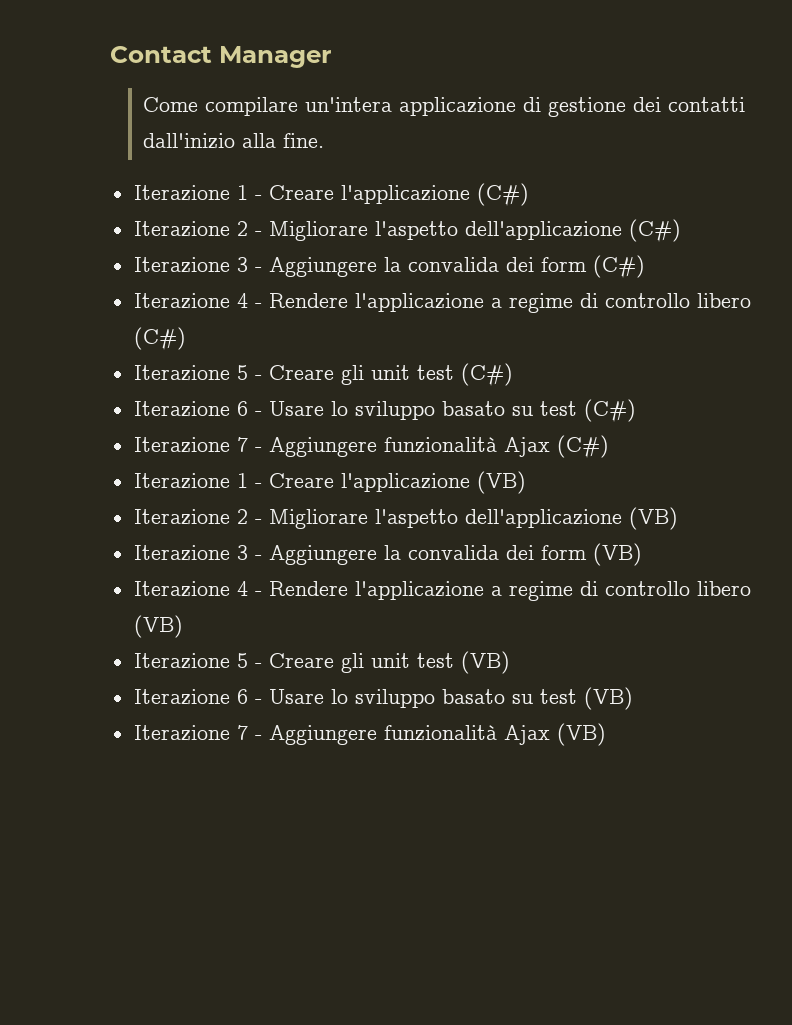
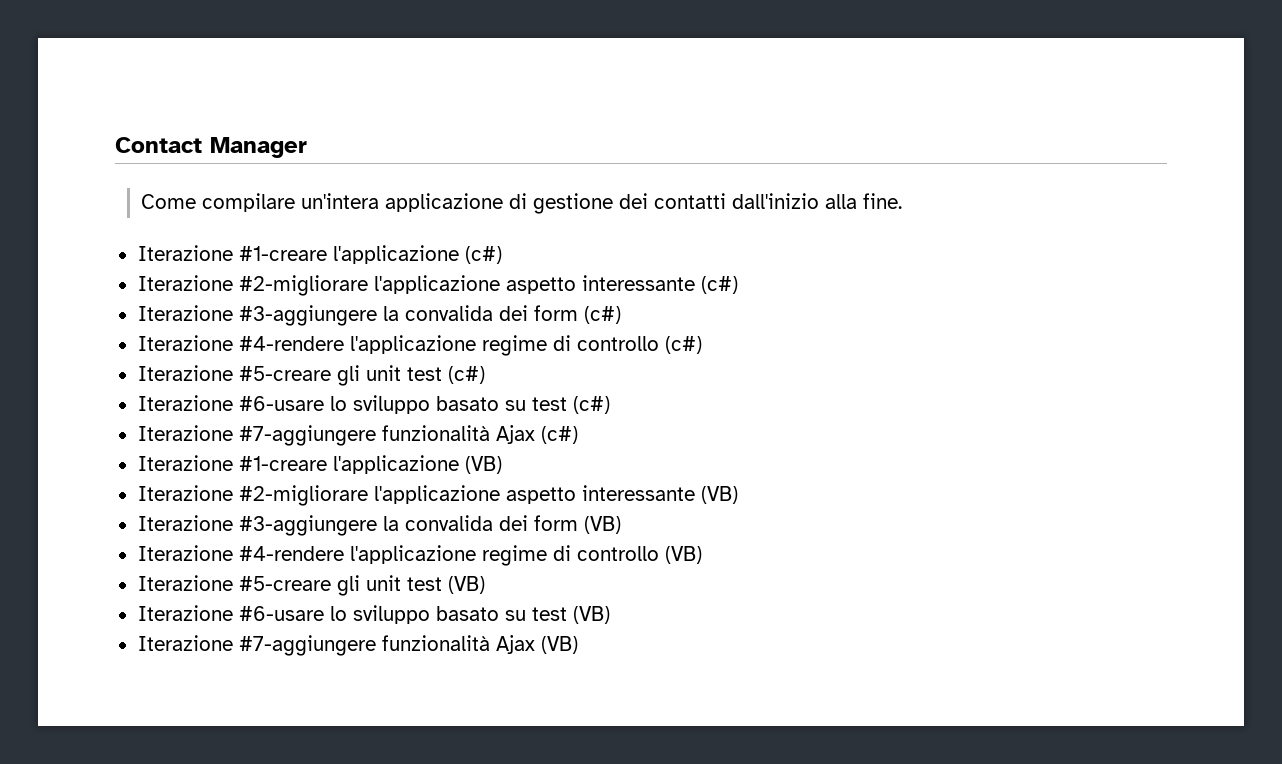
- Iterazione 1 - Creare l'applicazione (C#)
- Iterazione 2 - Migliorare l'aspetto dell'applicazione (C#)
- Iterazione 3 - Aggiungere la convalida dei form (C#)
- Iterazione 4 - Rendere l'applicazione a regime di controllo libero (C#)
- Iterazione 5 - Creare gli unit test (C#)
- Iterazione 6 - Usare lo sviluppo basato su test (C#)
- Iterazione 7 - Aggiungere funzionalità Ajax (C#)
- Iterazione 1 - Creare l'applicazione (VB)
+ Iterazione #1-creare l'applicazione (c#)
+ Iterazione #2-migliorare l'applicazione aspetto interessante (c#)
+ Iterazione #3-aggiungere la convalida dei form (c#)
+ Iterazione #4-rendere l'applicazione regime di controllo (c#)
+ Iterazione #5-creare gli unit test (c#)
+ Iterazione #6-usare lo sviluppo basato su test (c#)
+ Iterazione #7-aggiungere funzionalità Ajax (c#)
+ Iterazione #1-creare l'applicazione (VB)
- Iterazione 2 - Migliorare l'aspetto dell'applicazione (VB)
- Iterazione 3 - Aggiungere la convalida dei form (VB)
+ Iterazione #2-migliorare l'applicazione aspetto interessante (VB)
+ Iterazione #3-aggiungere la convalida dei form (VB)
- Iterazione 4 - Rendere l'applicazione a regime di controllo libero (VB)
- Iterazione 5 - Creare gli unit test (VB)
+ Iterazione #4-rendere l'applicazione regime di controllo (VB)
+ Iterazione #5-creare gli unit test (VB)
- Iterazione 6 - Usare lo sviluppo basato su test (VB)
+ Iterazione #6-usare lo sviluppo basato su test (VB)
- Iterazione 7 - Aggiungere funzionalità Ajax (VB)
+ Iterazione #7-aggiungere funzionalità Ajax (VB)

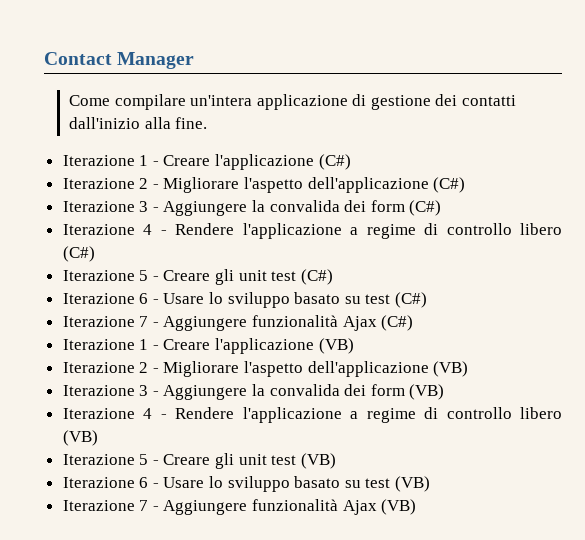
- Iterazione #1-creare l'applicazione (c#)
- Iterazione #2-migliorare l'applicazione aspetto interessante (c#)
- Iterazione #3-aggiungere la convalida dei form (c#)
- Iterazione #4-rendere l'applicazione regime di controllo (c#)
- Iterazione #5-creare gli unit test (c#)
- Iterazione #6-usare lo sviluppo basato su test (c#)
- Iterazione #7-aggiungere funzionalità Ajax (c#)
- Iterazione #1-creare l'applicazione (VB)
+ Iterazione 1 - Creare l'applicazione (C#)
+ Iterazione 2 - Migliorare l'aspetto dell'applicazione (C#)
+ Iterazione 3 - Aggiungere la convalida dei form (C#)
+ Iterazione 4 - Rendere l'applicazione a regime di controllo libero (C#)
+ Iterazione 5 - Creare gli unit test (C#)
+ Iterazione 6 - Usare lo sviluppo basato su test (C#)
+ Iterazione 7 - Aggiungere funzionalità Ajax (C#)
+ Iterazione 1 - Creare l'applicazione (VB)
- Iterazione #2-migliorare l'applicazione aspetto interessante (VB)
- Iterazione #3-aggiungere la convalida dei form (VB)
+ Iterazione 2 - Migliorare l'aspetto dell'applicazione (VB)
+ Iterazione 3 - Aggiungere la convalida dei form (VB)
- Iterazione #4-rendere l'applicazione regime di controllo (VB)
- Iterazione #5-creare gli unit test (VB)
+ Iterazione 4 - Rendere l'applicazione a regime di controllo libero (VB)
+ Iterazione 5 - Creare gli unit test (VB)
- Iterazione #6-usare lo sviluppo basato su test (VB)
+ Iterazione 6 - Usare lo sviluppo basato su test (VB)
- Iterazione #7-aggiungere funzionalità Ajax (VB)
+ Iterazione 7 - Aggiungere funzionalità Ajax (VB)

